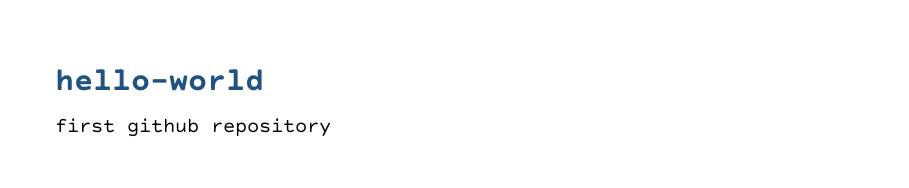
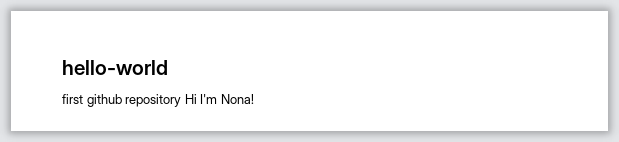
- first github repository
+ first github repository Hi I'm Nona!

